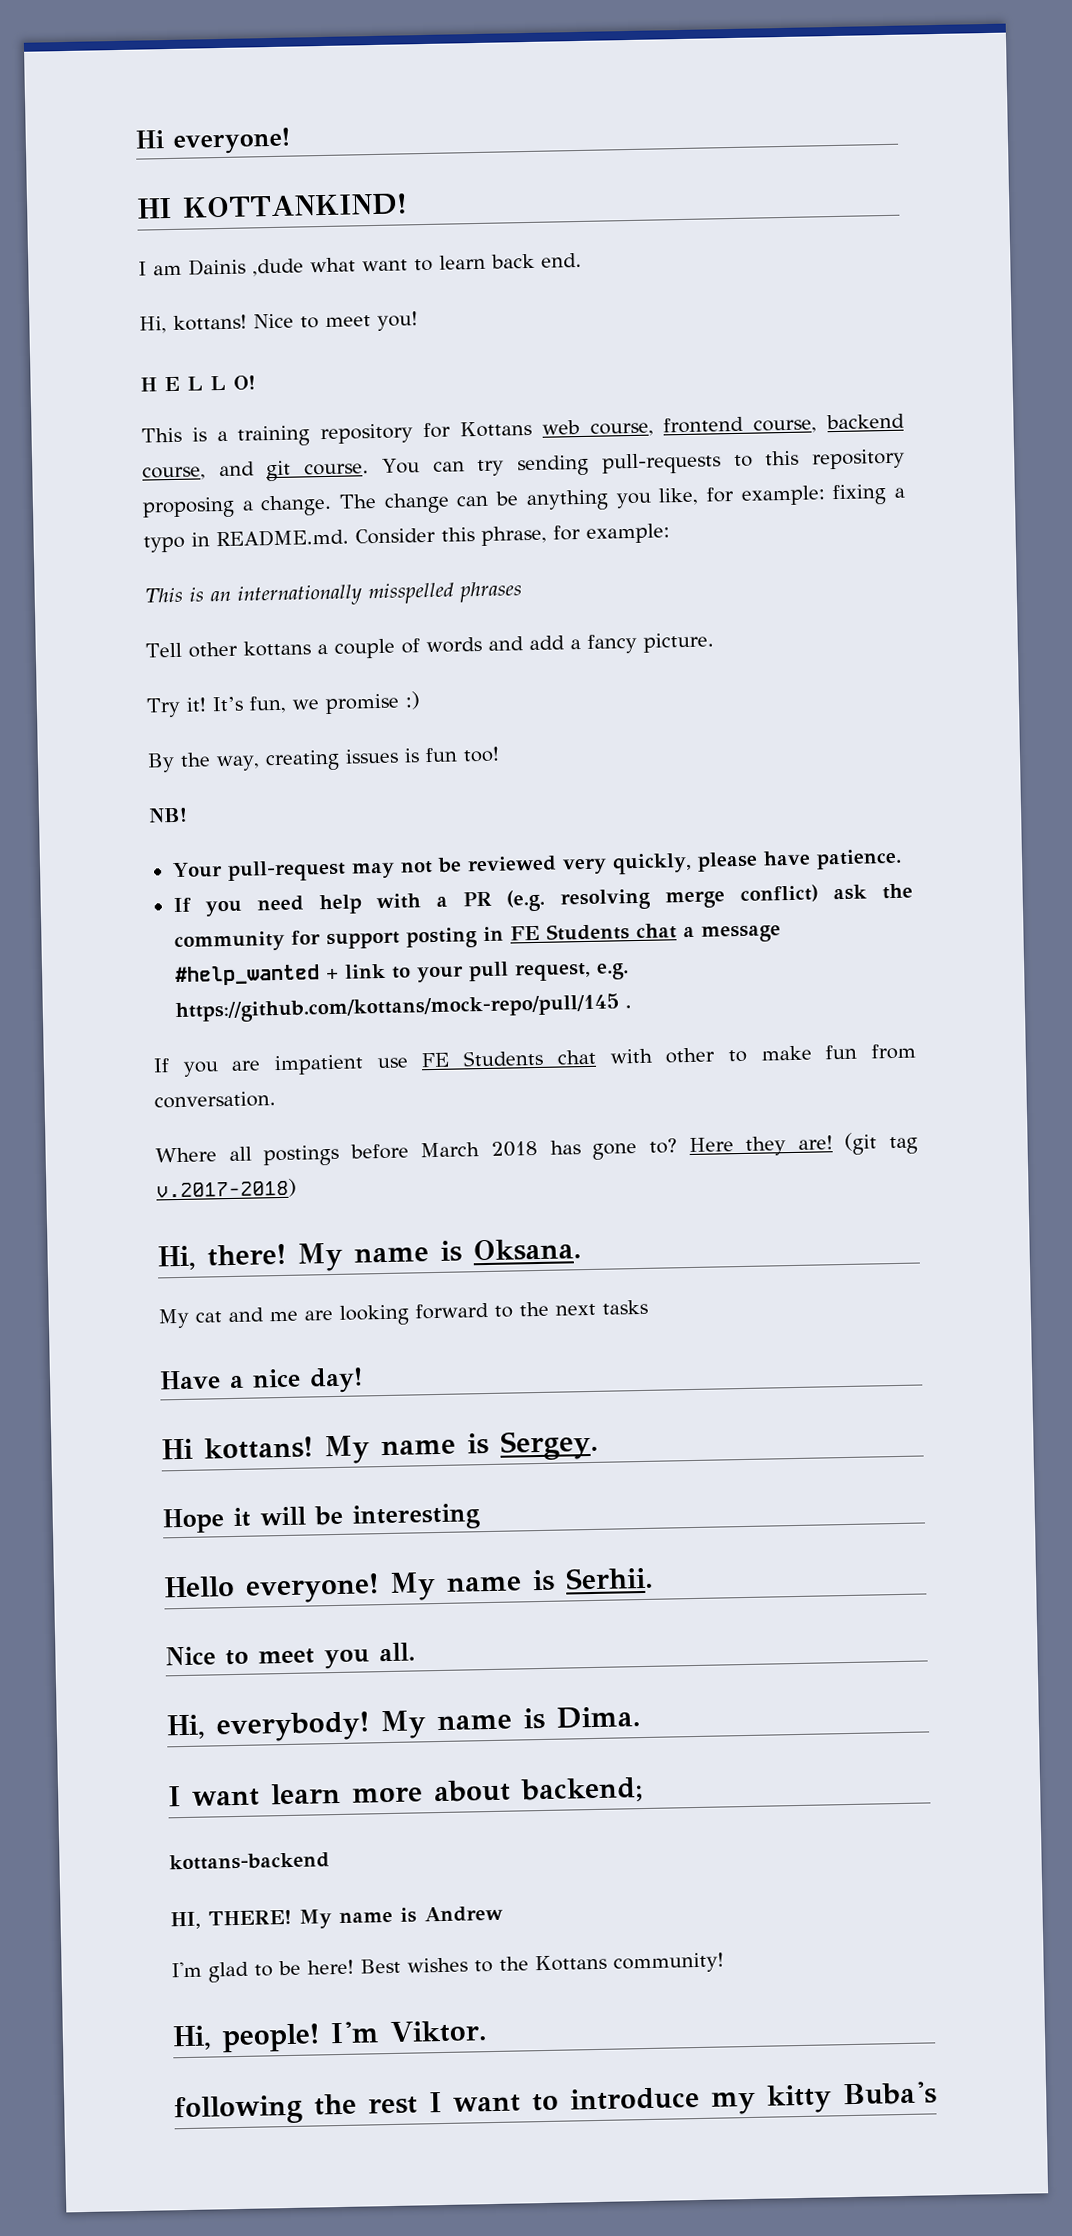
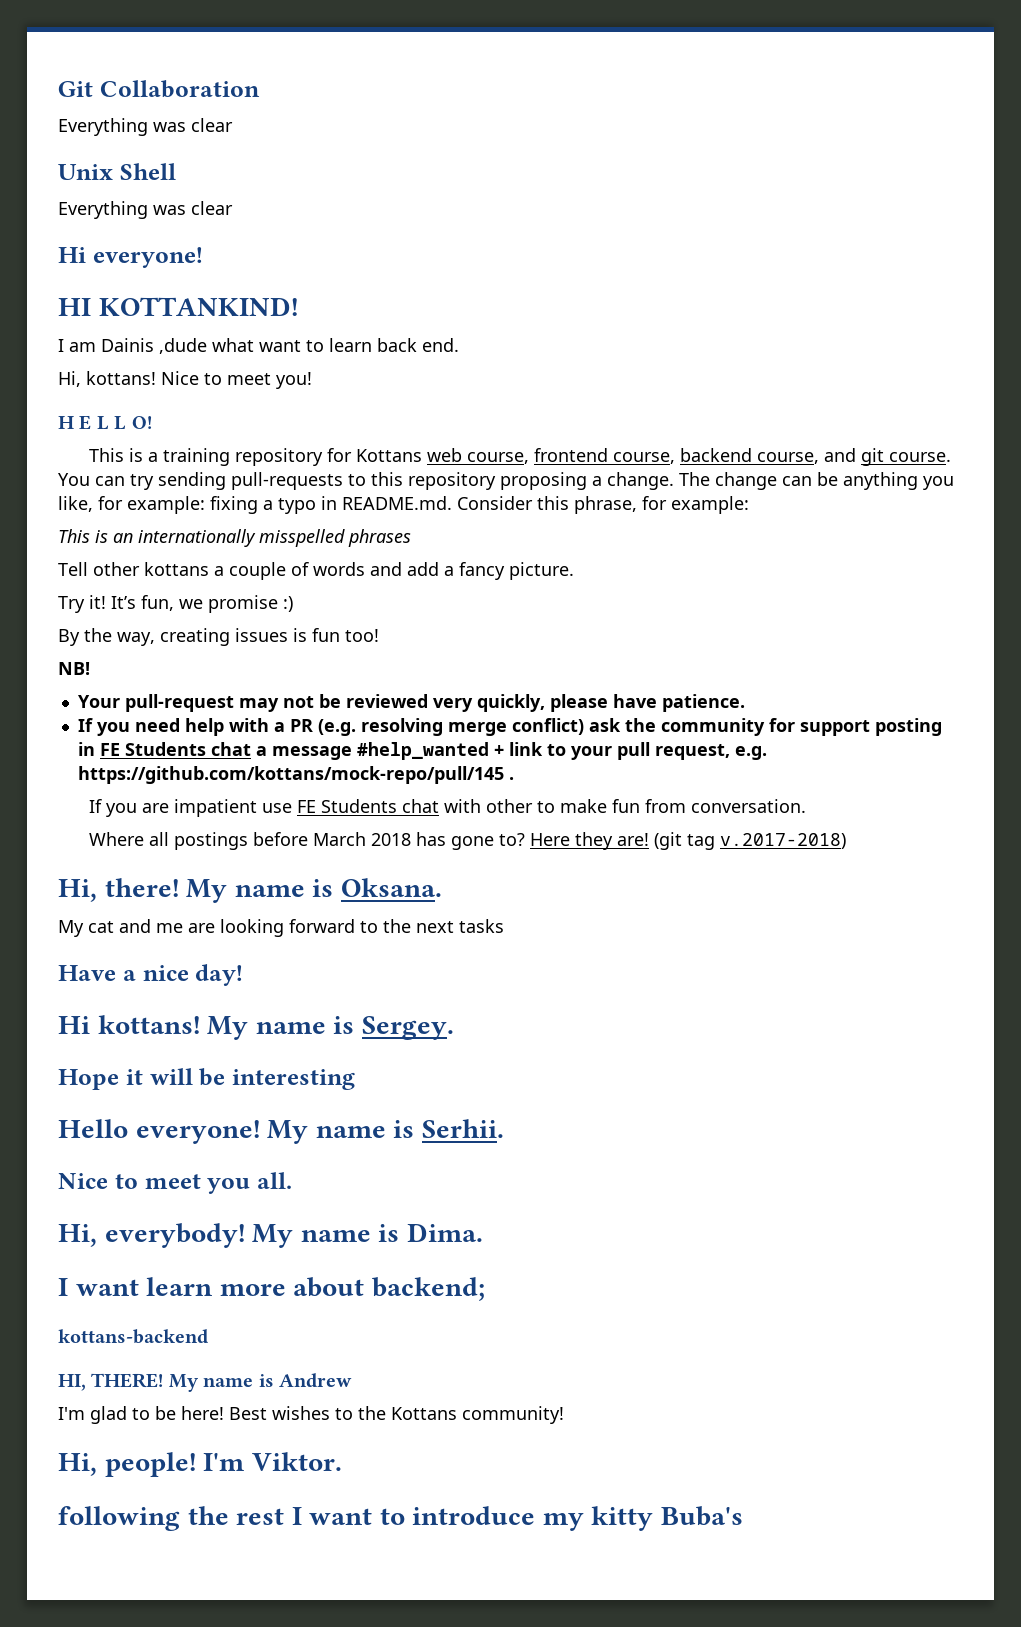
+ Git Collaboration
+ Everything was clear
+ Unix Shell
+ Everything was clear

